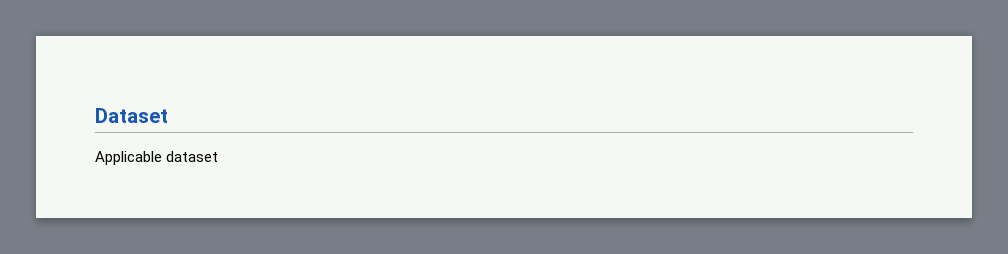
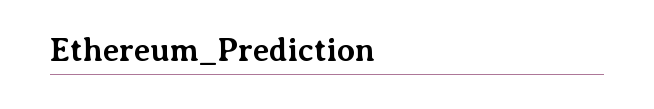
- Dataset
- Applicable dataset
+ Ethereum_Prediction

